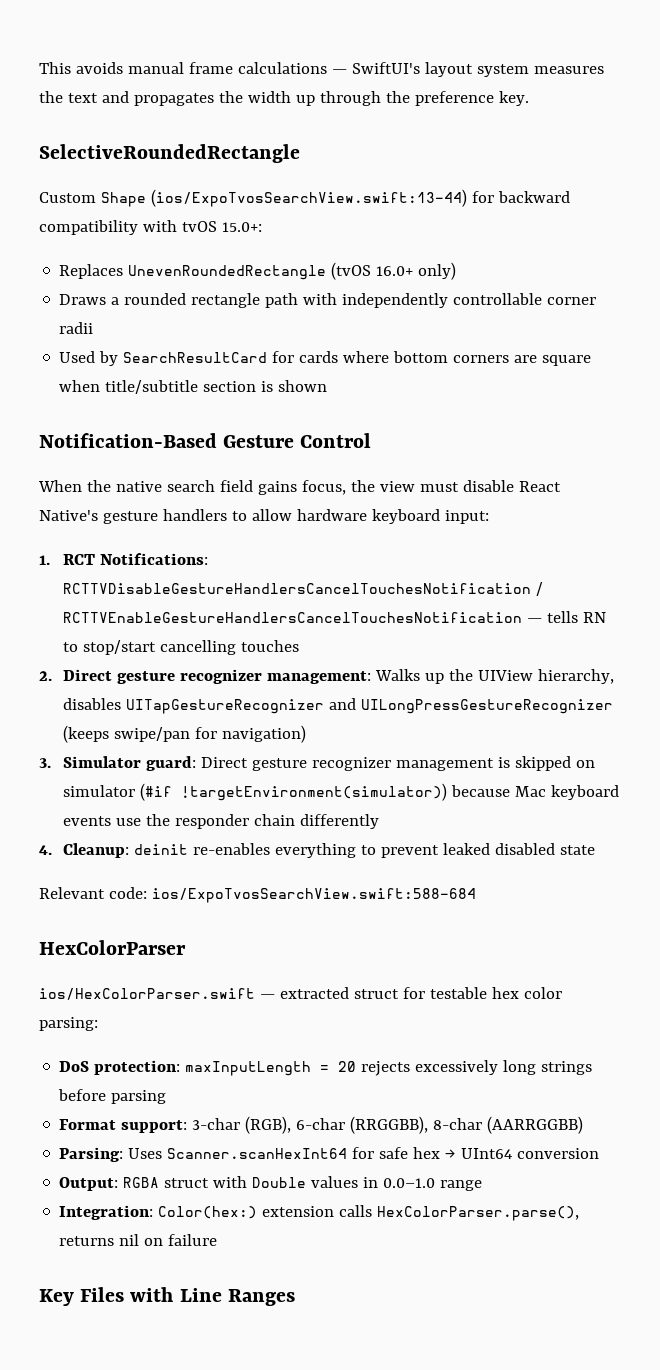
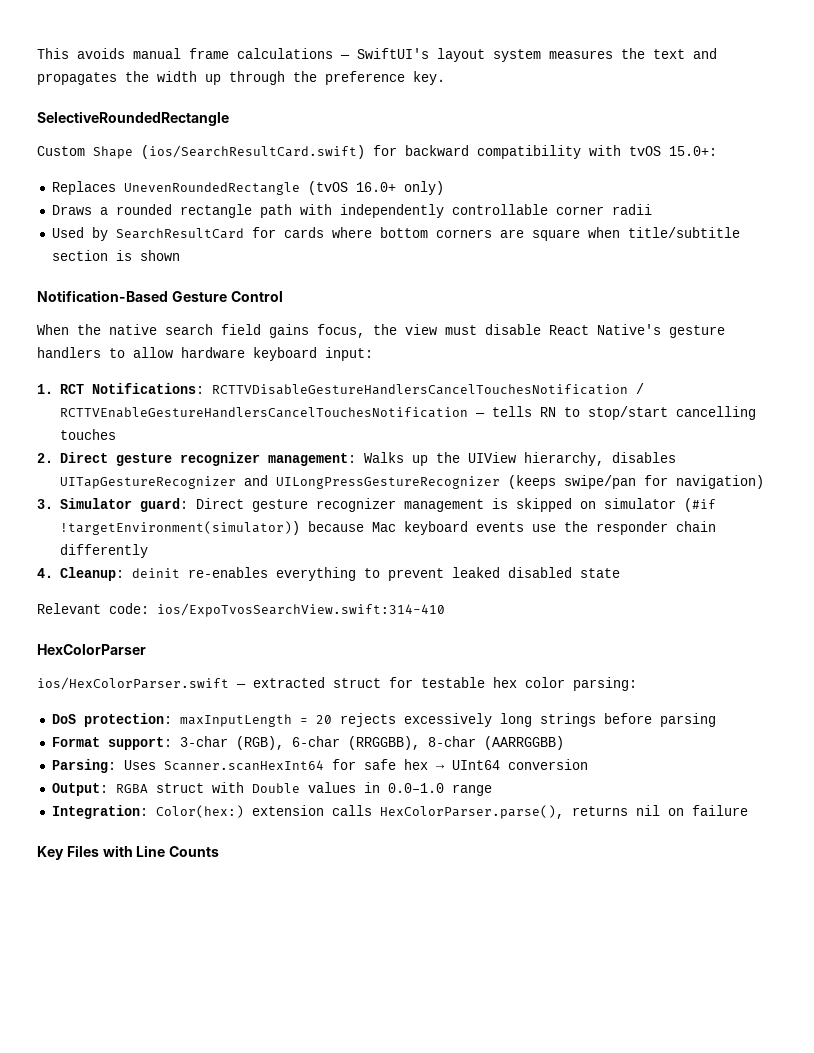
- Custom Shape (ios/ExpoTvosSearchView.swift:13-44) for backward compatibility with tvOS 15.0+:
+ Custom Shape (ios/SearchResultCard.swift) for backward compatibility with tvOS 15.0+:
- Relevant code: ios/ExpoTvosSearchView.swift:588-684
+ Relevant code: ios/ExpoTvosSearchView.swift:314-410
- Key Files with Line Ranges
+ Key Files with Line Counts

